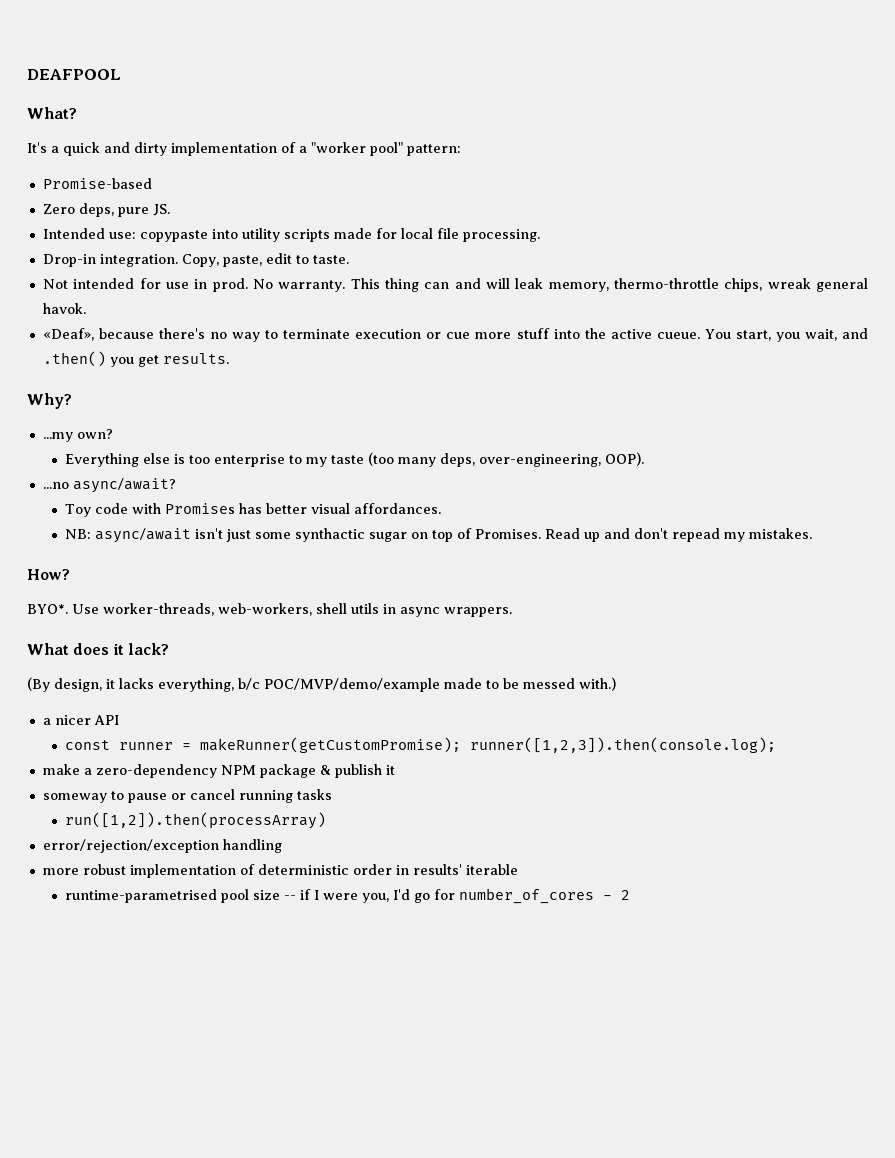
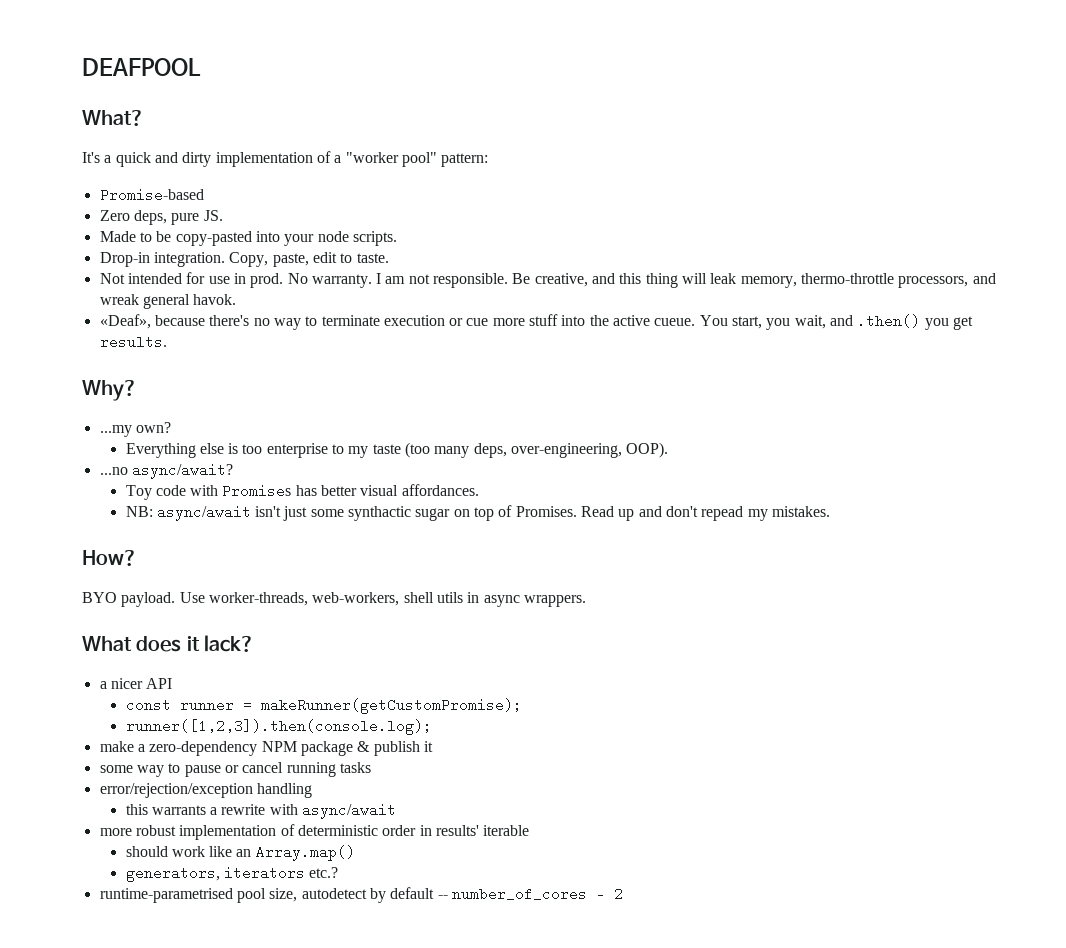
- Intended use: copypaste into utility scripts made for local file processing.
+ Made to be copy-pasted into your node scripts.
- This thing can and will leak memory, thermo-throttle chips, wreak general havok.
+ I am not responsible. Be creative, and this thing will leak memory, thermo-throttle processors, and wreak general havok.
- BYO*.
+ BYO payload.
- (By design, it lacks everything, b/c POC/MVP/demo/example made to be messed with.)
- const runner = makeRunner(getCustomPromise); runner([1,2,3]).then(console.log);
+ const runner = makeRunner(getCustomPromise);
+ runner([1,2,3]).then(console.log);
- someway to pause or cancel running tasks
+ some way to pause or cancel running tasks
- run([1,2]).then(processArray)
+ this warrants a rewrite with async/await
- runtime-parametrised pool size -- if I were you, I'd go for number_of_cores - 2
+ should work like an Array.map()
+ generators, iterators etc.?
+ runtime-parametrised pool size, autodetect by default -- number_of_cores - 2

